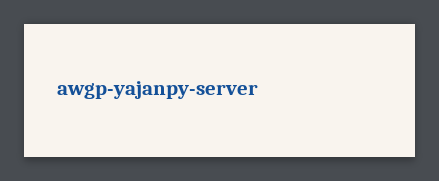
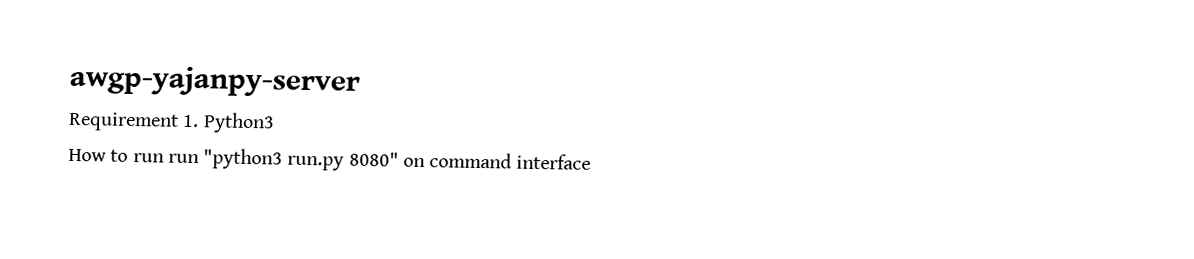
+ Requirement 1. Python3
+ How to run run "python3 run.py 8080" on command interface

